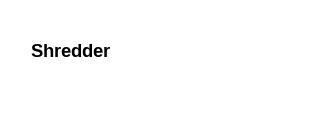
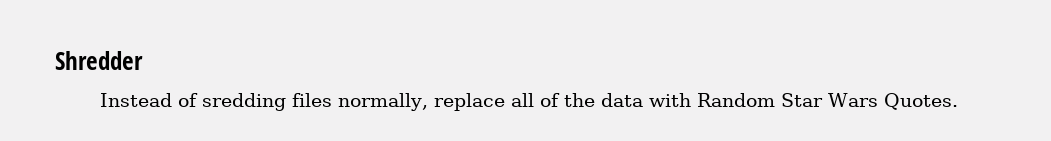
+ Instead of sredding files normally, replace all of the data with Random Star Wars Quotes.

